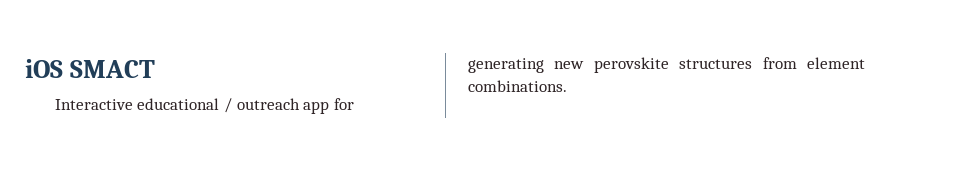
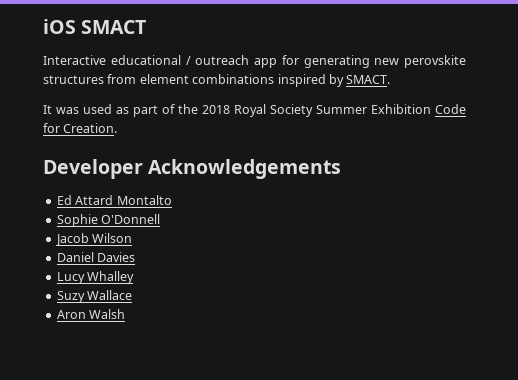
- Interactive educational / outreach app for generating new perovskite structures from element combinations.
+ Interactive educational / outreach app for generating new perovskite structures from element combinations inspired by SMACT.
+ It was used as part of the 2018 Royal Society Summer Exhibition Code for Creation.
+ Developer Acknowledgements
+ Ed Attard Montalto
+ Sophie O'Donnell
+ Jacob Wilson
+ Daniel Davies
+ Lucy Whalley
+ Suzy Wallace
+ Aron Walsh

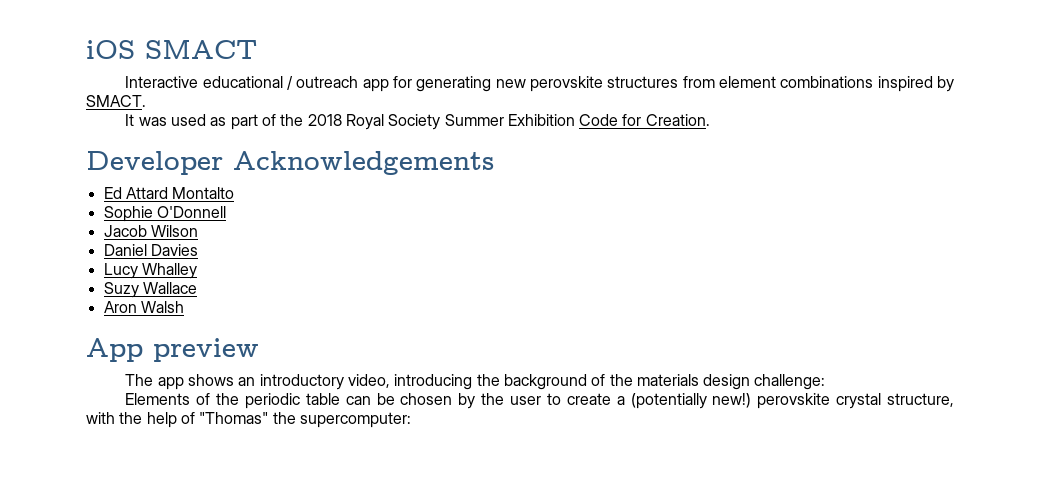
+ App preview
+ The app shows an introductory video, introducing the background of the materials design challenge:
+ Elements of the periodic table can be chosen by the user to create a (potentially new!) perovskite crystal structure, with the help of "Thomas" the supercomputer:

